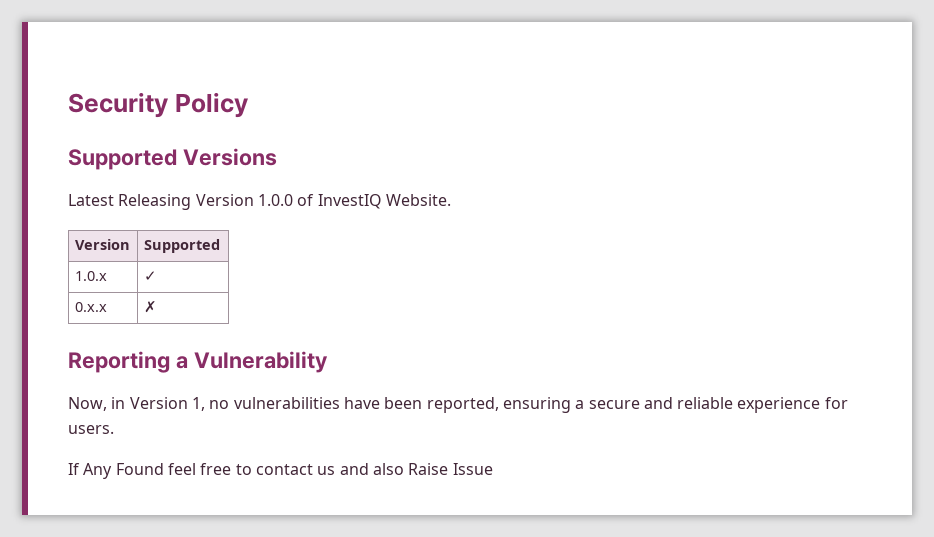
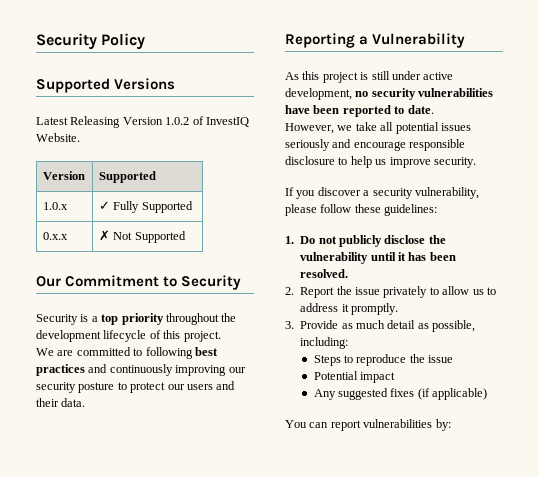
- Latest Releasing Version 1.0.0 of InvestIQ Website.
+ Latest Releasing Version 1.0.2 of InvestIQ Website.
- 1.0.x | ✓
+ 1.0.x | ✓ Fully Supported
- 0.x.x | ✗
+ 0.x.x | ✗ Not Supported
+ Our Commitment to Security
+ Security is a top priority throughout the development lifecycle of this project.
+ We are committed to following best practices and continuously improving our security posture to protect our users and their data.
  Reporting a Vulnerability
- Now, in Version 1, no vulnerabilities have been reported, ensuring a secure and reliable experience for users.
- If Any Found feel free to contact us and also Raise Issue
+ As this project is still under active development, no security vulnerabilities have been reported to date.
+ However, we take all potential issues seriously and encourage responsible disclosure to help us improve security.
+ If you discover a security vulnerability, please follow these guidelines:
+ 1. Do not publicly disclose the vulnerability until it has been resolved.
+ 2. Report the issue privately to allow us to address it promptly.
+ 3. Provide as much detail as possible, including:
+ Steps to reproduce the issue
+ Potential impact
+ Any suggested fixes (if applicable)
+ You can report vulnerabilities by:

